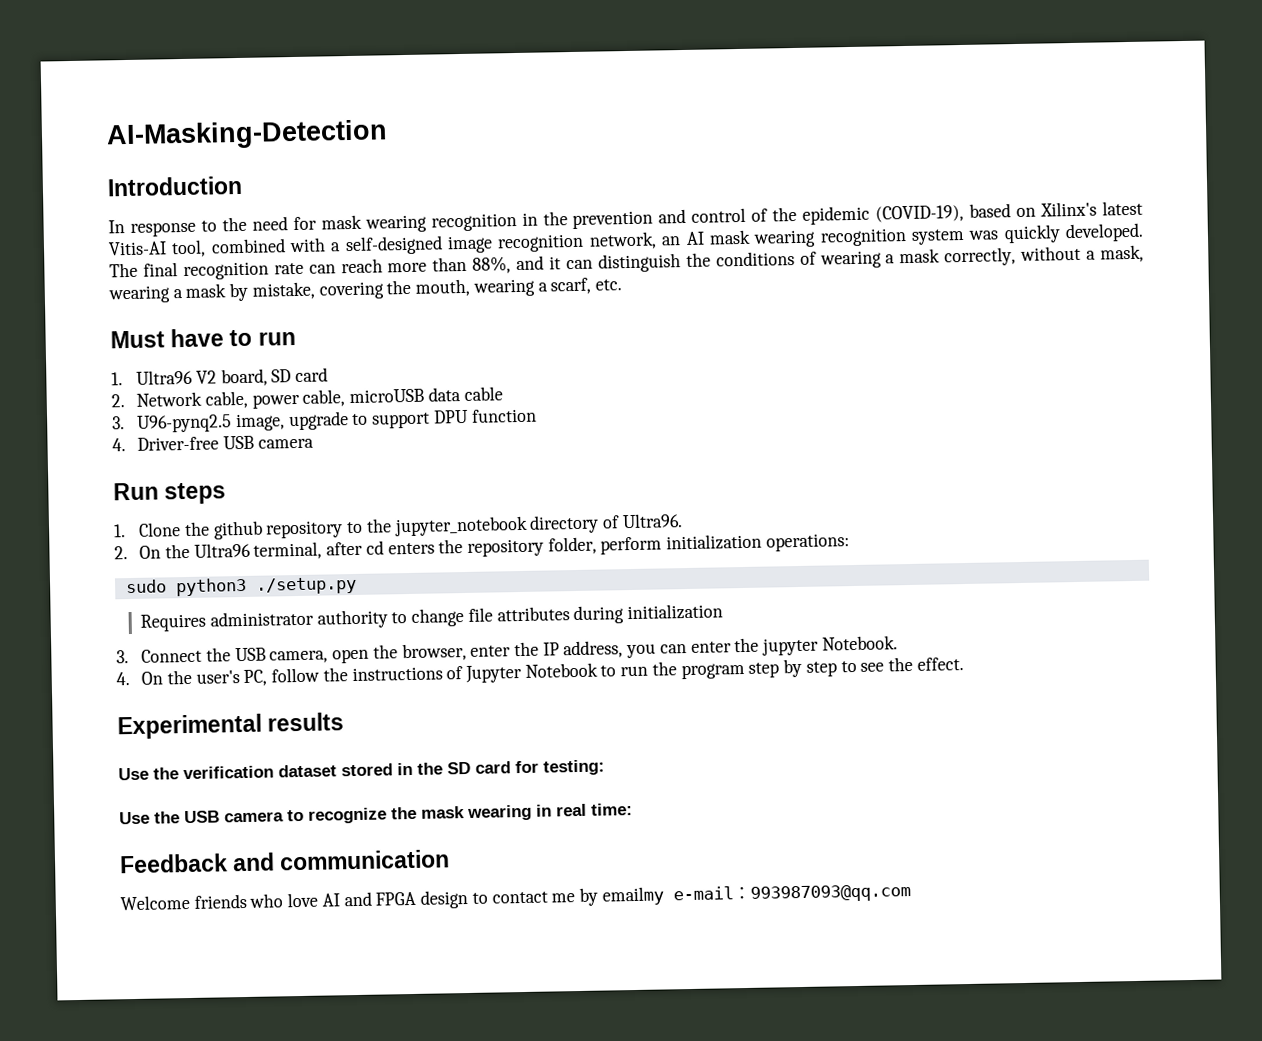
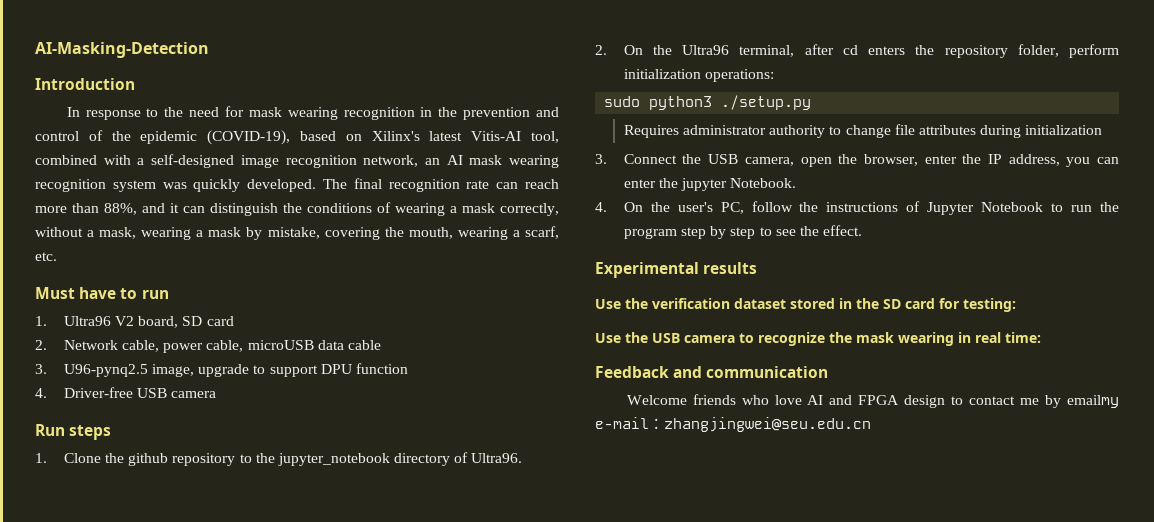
- Welcome friends who love AI and FPGA design to contact me by emailmy e-mail：993987093@qq.com
+ Welcome friends who love AI and FPGA design to contact me by emailmy e-mail：zhangjingwei@seu.edu.cn

